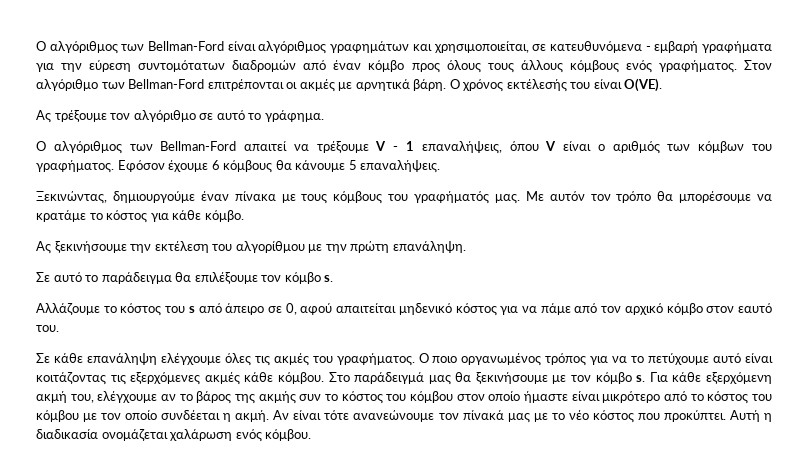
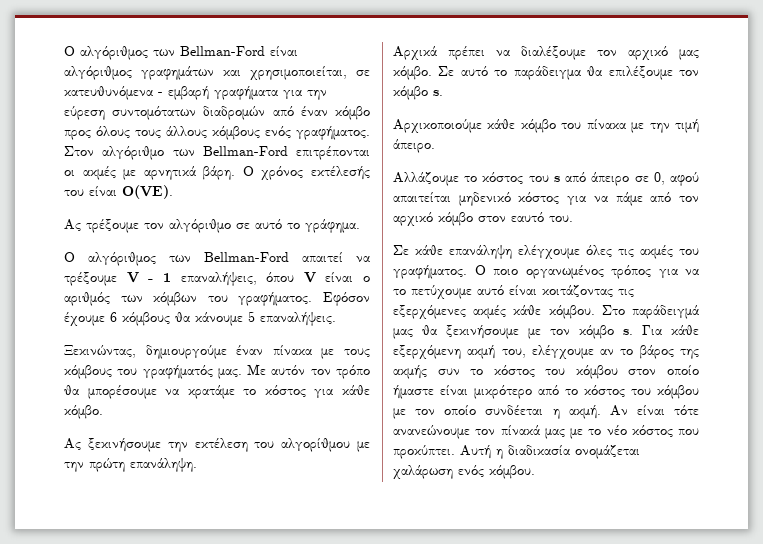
+ Αρχικά πρέπει να διαλέξουμε τον αρχικό μας κόμβο.
+ Αρχικοποιούμε κάθε κόμβο του πίνακα με την τιμή άπειρο.

